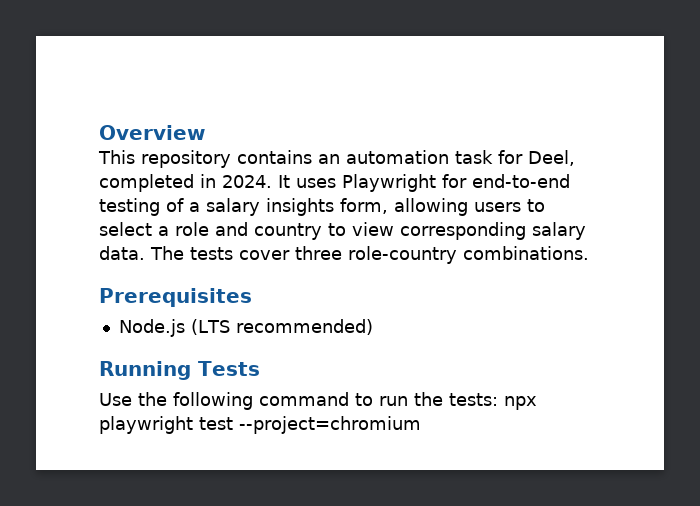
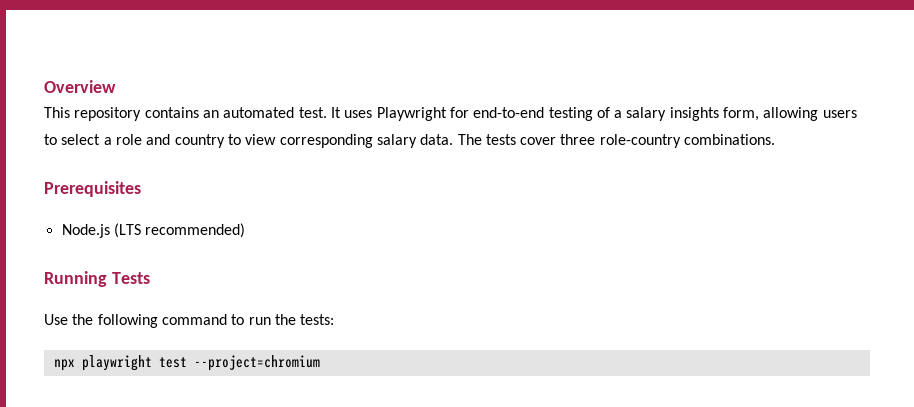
- This repository contains an automation task for Deel, completed in 2024.
+ This repository contains an automated test.
- Use the following command to run the tests: npx playwright test --project=chromium
+ Use the following command to run the tests:
+ npx playwright test --project=chromium

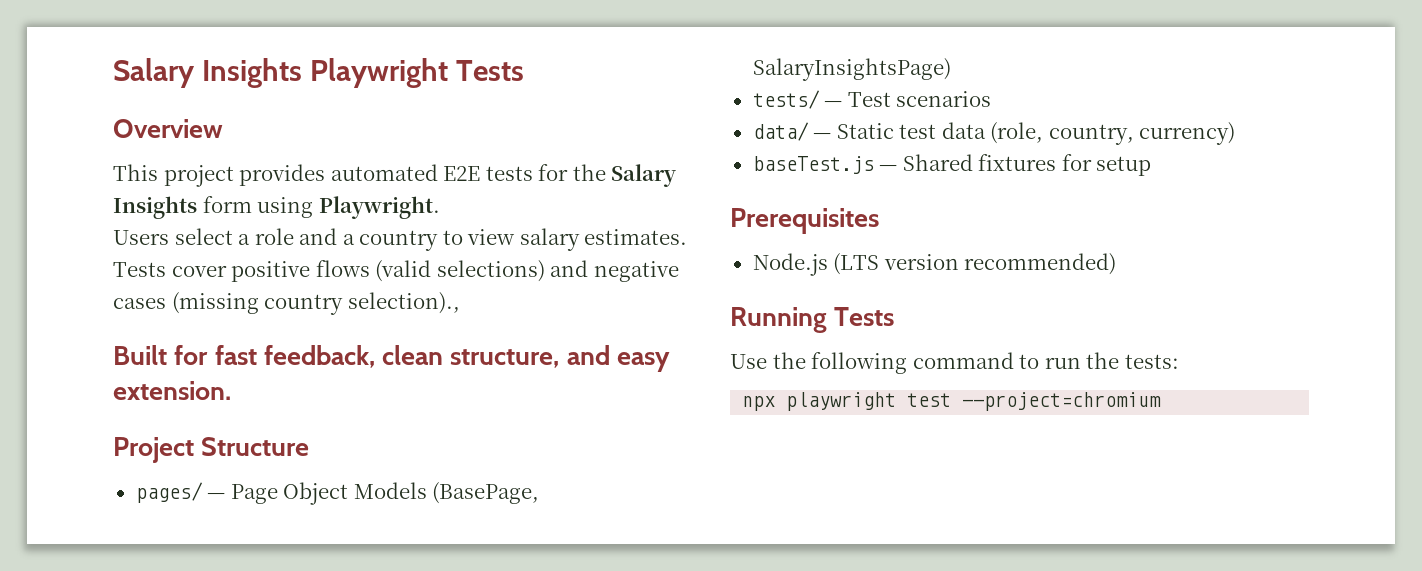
+ Salary Insights Playwright Tests
  Overview
- This repository contains an automated test. It uses Playwright for end-to-end testing of a salary insights form, allowing users to select a role and country to view corresponding salary data. The tests cover three role-country combinations.
+ This project provides automated E2E tests for the Salary Insights form using Playwright.
+ Users select a role and a country to view salary estimates. Tests cover positive flows (valid selections) and negative cases (missing country selection).,
+ Built for fast feedback, clean structure, and easy extension.
+ Project Structure
+ pages/ — Page Object Models (BasePage, SalaryInsightsPage)
+ tests/ — Test scenarios
+ data/ — Static test data (role, country, currency)
+ baseTest.js — Shared fixtures for setup
- Node.js (LTS recommended)
+ Node.js (LTS version recommended)

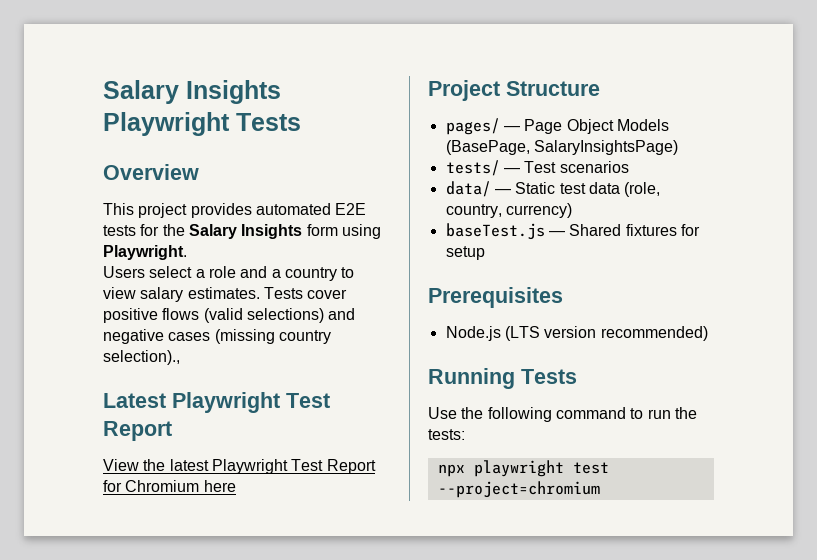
- Built for fast feedback, clean structure, and easy extension.
+ Latest Playwright Test Report
+ View the latest Playwright Test Report for Chromium here

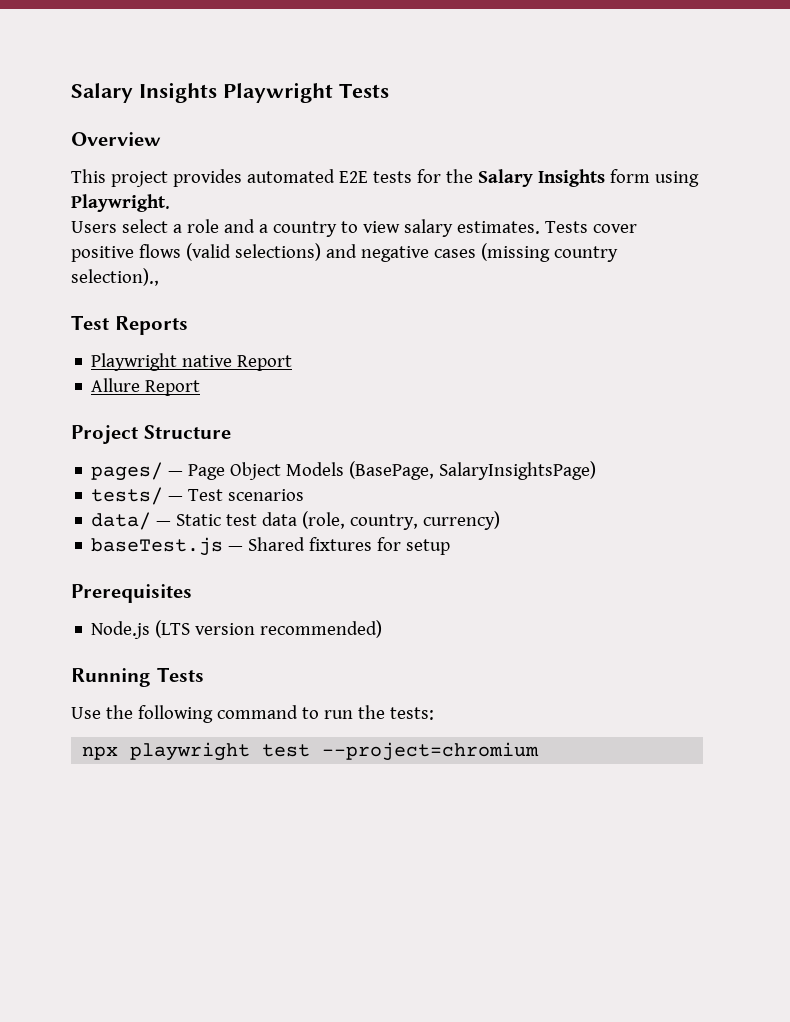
- Latest Playwright Test Report
- View the latest Playwright Test Report for Chromium here
+ Test Reports
+ Playwright native Report
+ Allure Report

